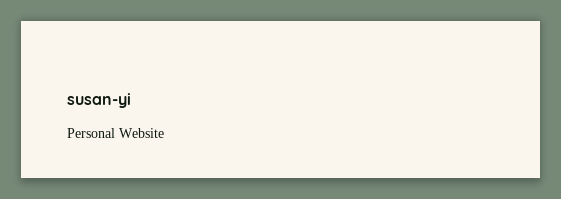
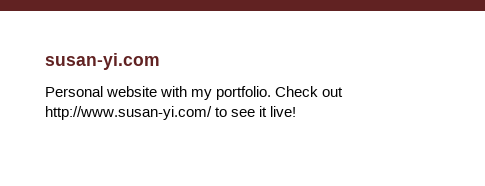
- susan-yi
+ susan-yi.com
- Personal Website
+ Personal website with my portfolio. Check out http://www.susan-yi.com/ to see it live!

